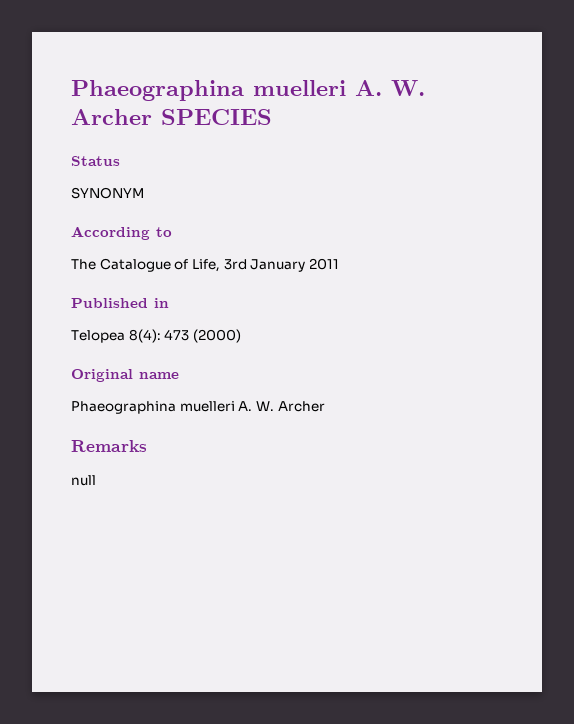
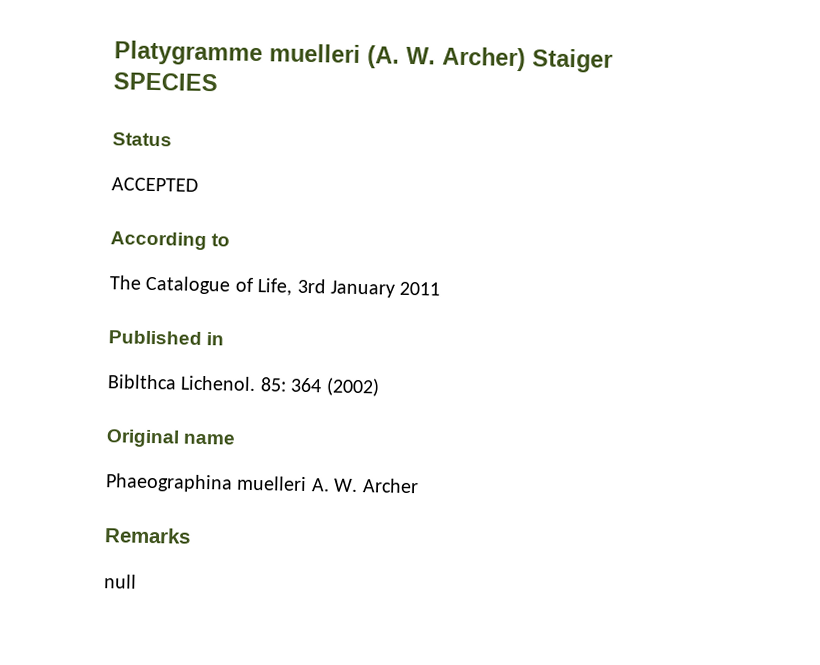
- Phaeographina muelleri A. W. Archer SPECIES
+ Platygramme muelleri (A. W. Archer) Staiger SPECIES
- SYNONYM
+ ACCEPTED
- Telopea 8(4): 473 (2000)
+ Biblthca Lichenol. 85: 364 (2002)

